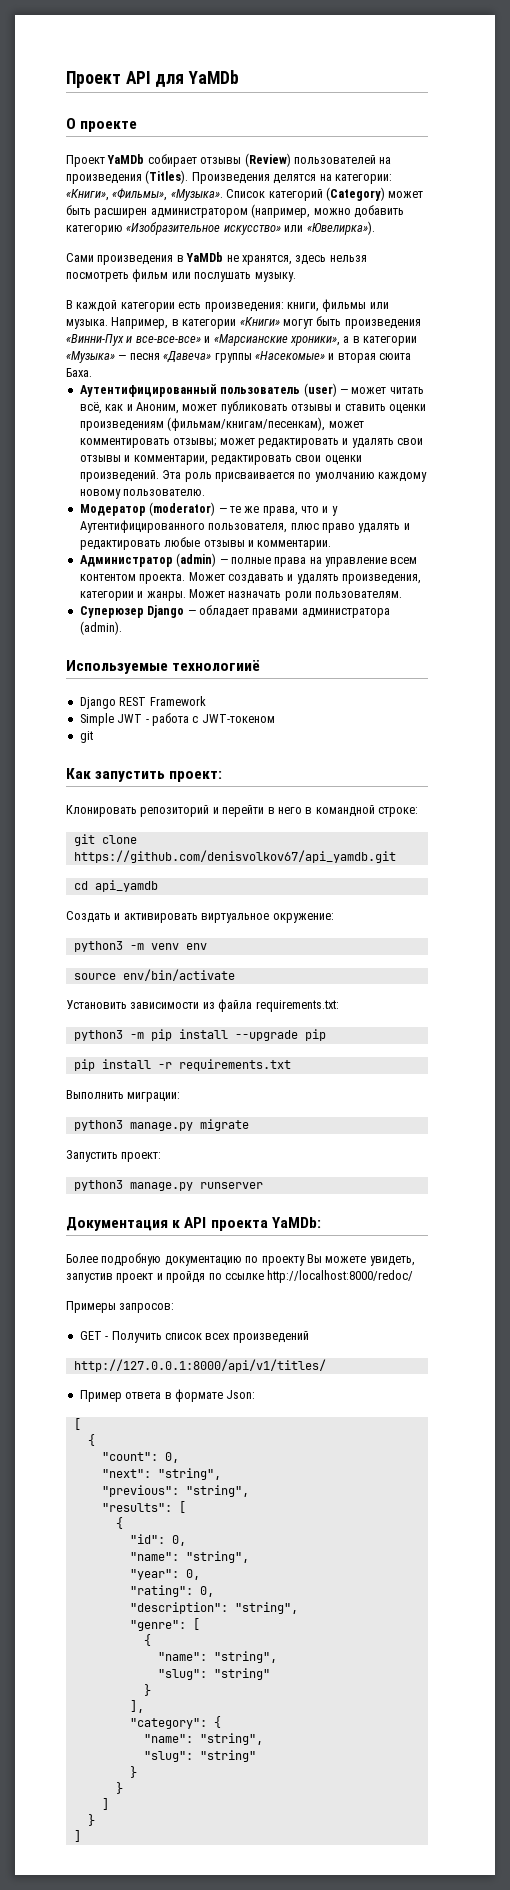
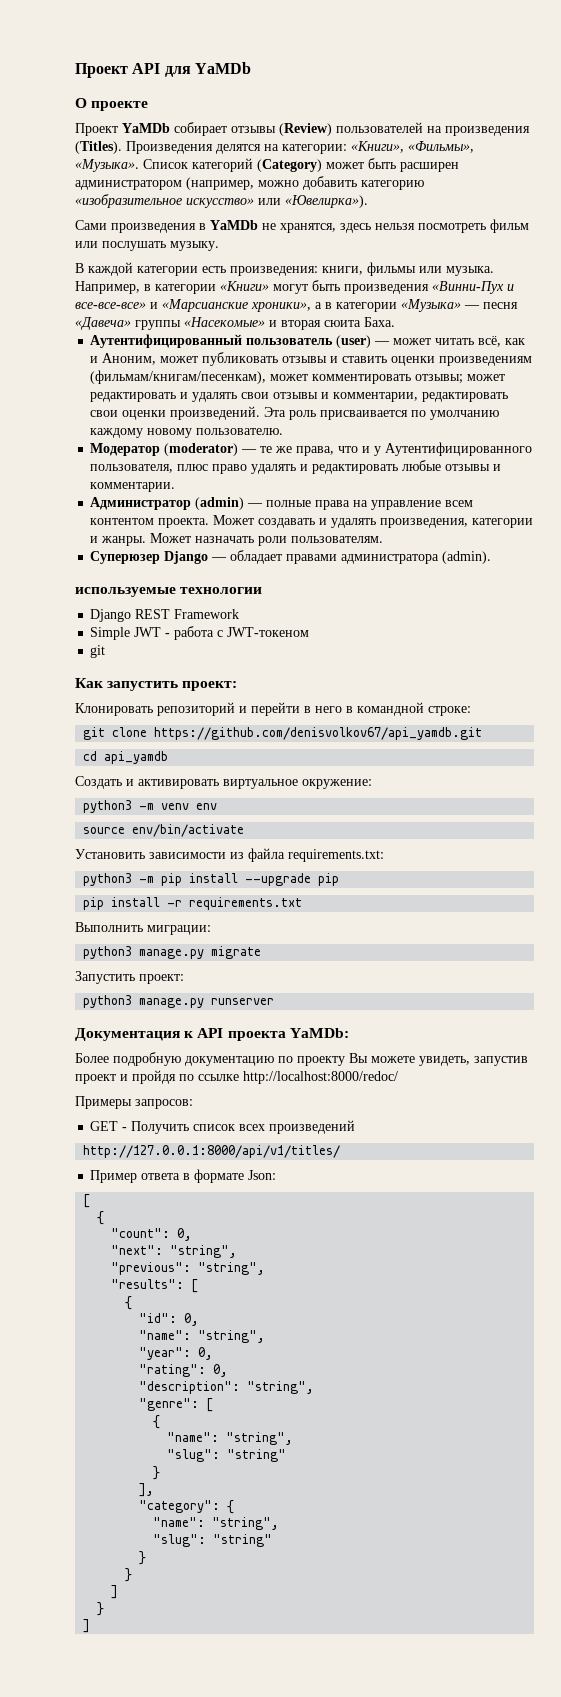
- Список категорий (Category) может быть расширен администратором (например, можно добавить категорию «Изобразительное искусство» или «Ювелирка»).
+ Список категорий (Category) может быть расширен администратором (например, можно добавить категорию «изобразительное искусство» или «Ювелирка»).
- Используемые технологииё
+ используемые технологии

